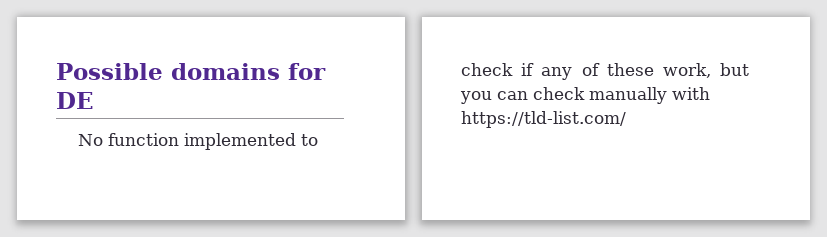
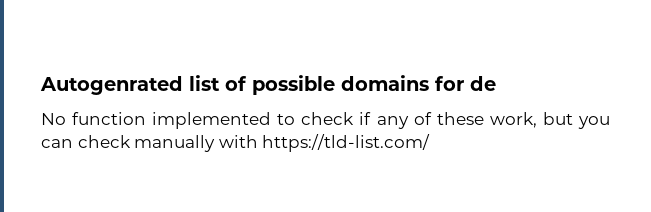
- Possible domains for DE
+ Autogenrated list of possible domains for de

